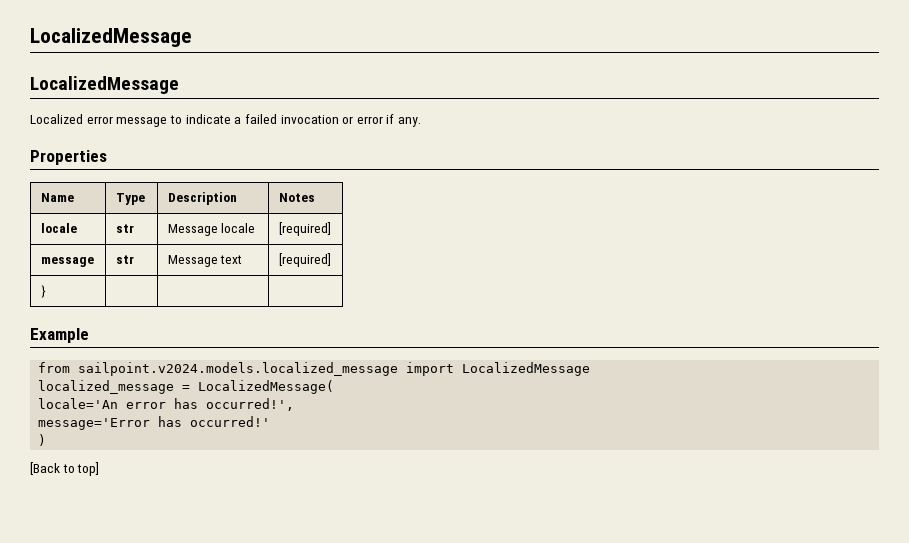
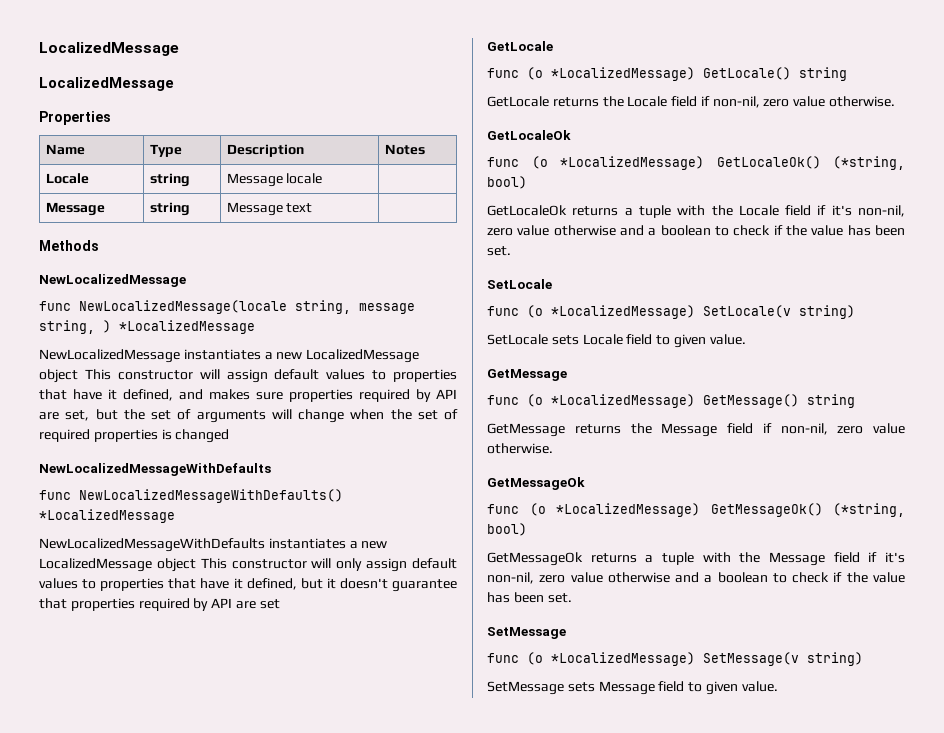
- Localized error message to indicate a failed invocation or error if any.
- locale | str | Message locale | [required]
- message | str | Message text | [required]
- } | | |
- Example
- from sailpoint.v2024.models.localized_message import LocalizedMessage
- localized_message = LocalizedMessage(
- locale='An error has occurred!',
- message='Error has occurred!'
- )
- [Back to top]
+ Locale | string | Message locale |
+ Message | string | Message text |
+ Methods
+ NewLocalizedMessage
+ func NewLocalizedMessage(locale string, message string, ) *LocalizedMessage
+ NewLocalizedMessage instantiates a new LocalizedMessage object This constructor will assign default values to properties that have it defined, and makes sure properties required by API are set, but the set of arguments will change when the set of required properties is changed
+ NewLocalizedMessageWithDefaults
+ func NewLocalizedMessageWithDefaults() *LocalizedMessage
+ NewLocalizedMessageWithDefaults instantiates a new LocalizedMessage object This constructor will only assign default values to properties that have it defined, but it doesn't guarantee that properties required by API are set
+ GetLocale
+ func (o *LocalizedMessage) GetLocale() string
+ GetLocale returns the Locale field if non-nil, zero value otherwise.
+ GetLocaleOk
+ func (o *LocalizedMessage) GetLocaleOk() (*string, bool)
+ GetLocaleOk returns a tuple with the Locale field if it's non-nil, zero value otherwise and a boolean to check if the value has been set.
+ SetLocale
+ func (o *LocalizedMessage) SetLocale(v string)
+ SetLocale sets Locale field to given value.
+ GetMessage
+ func (o *LocalizedMessage) GetMessage() string
+ GetMessage returns the Message field if non-nil, zero value otherwise.
+ GetMessageOk
+ func (o *LocalizedMessage) GetMessageOk() (*string, bool)
+ GetMessageOk returns a tuple with the Message field if it's non-nil, zero value otherwise and a boolean to check if the value has been set.
+ SetMessage
+ func (o *LocalizedMessage) SetMessage(v string)
+ SetMessage sets Message field to given value.

